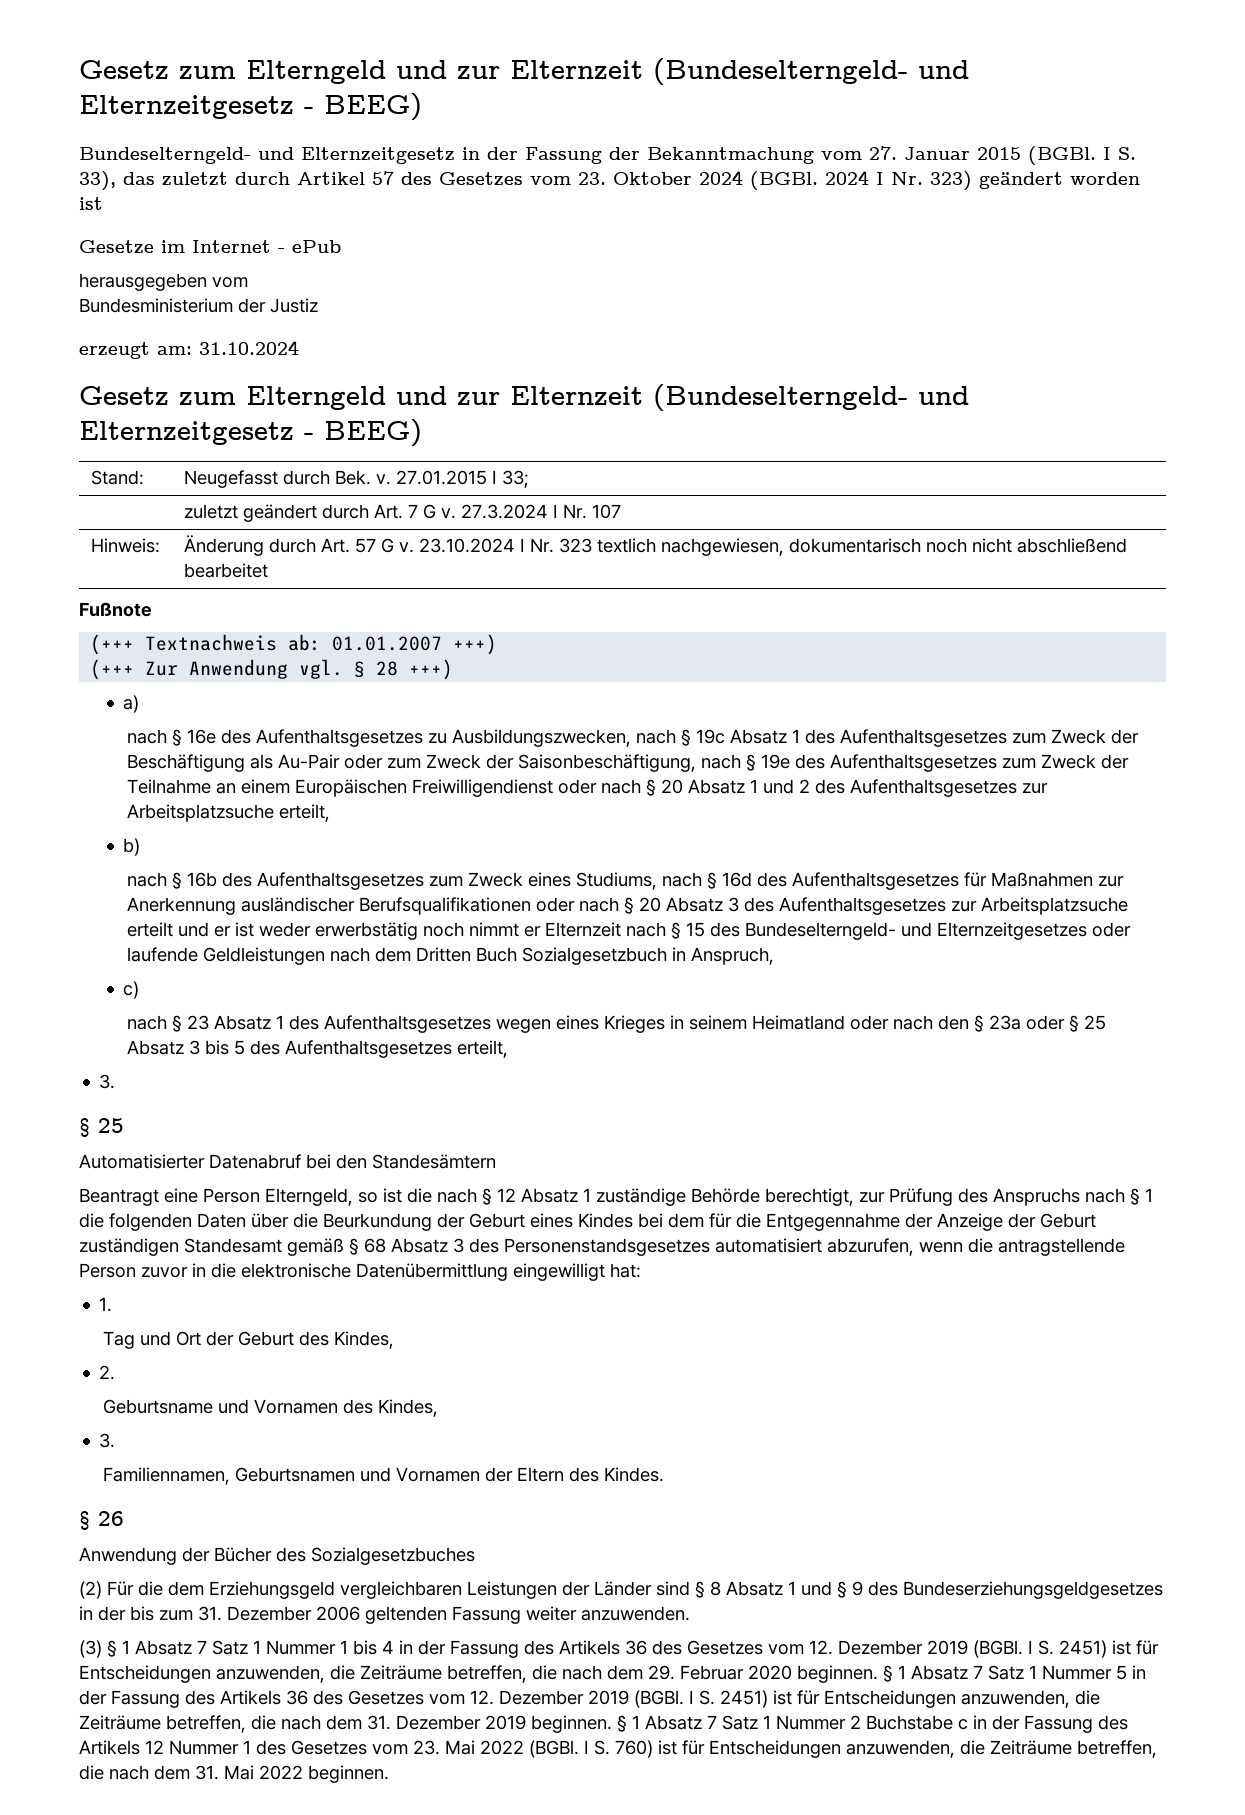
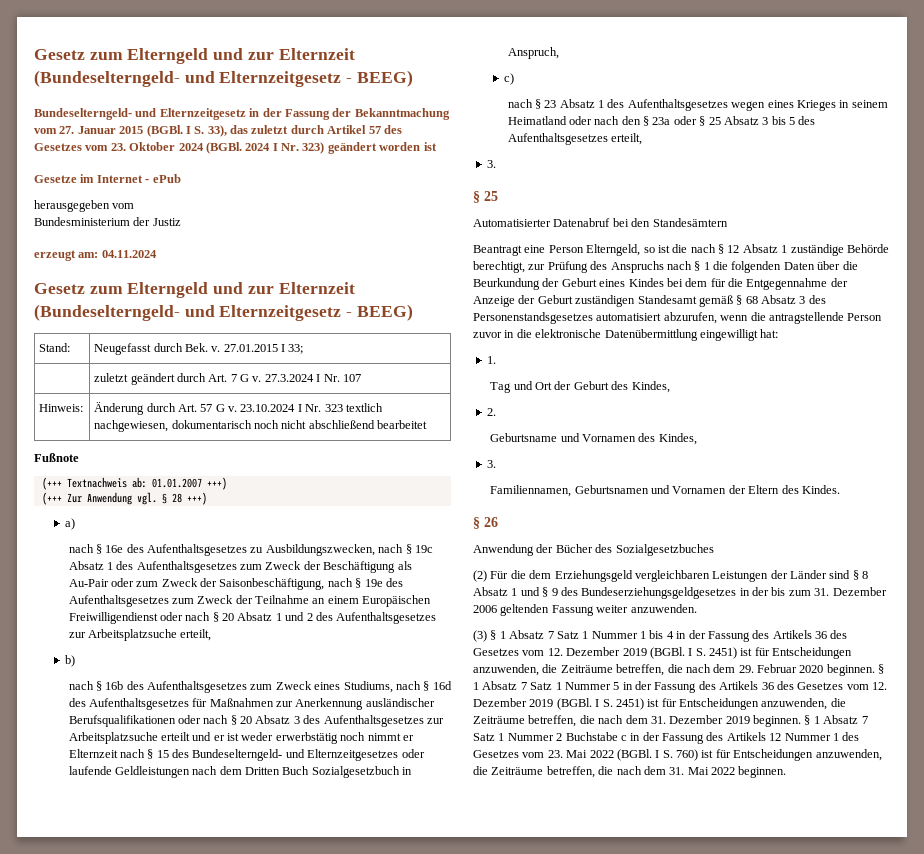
- erzeugt am: 31.10.2024
+ erzeugt am: 04.11.2024

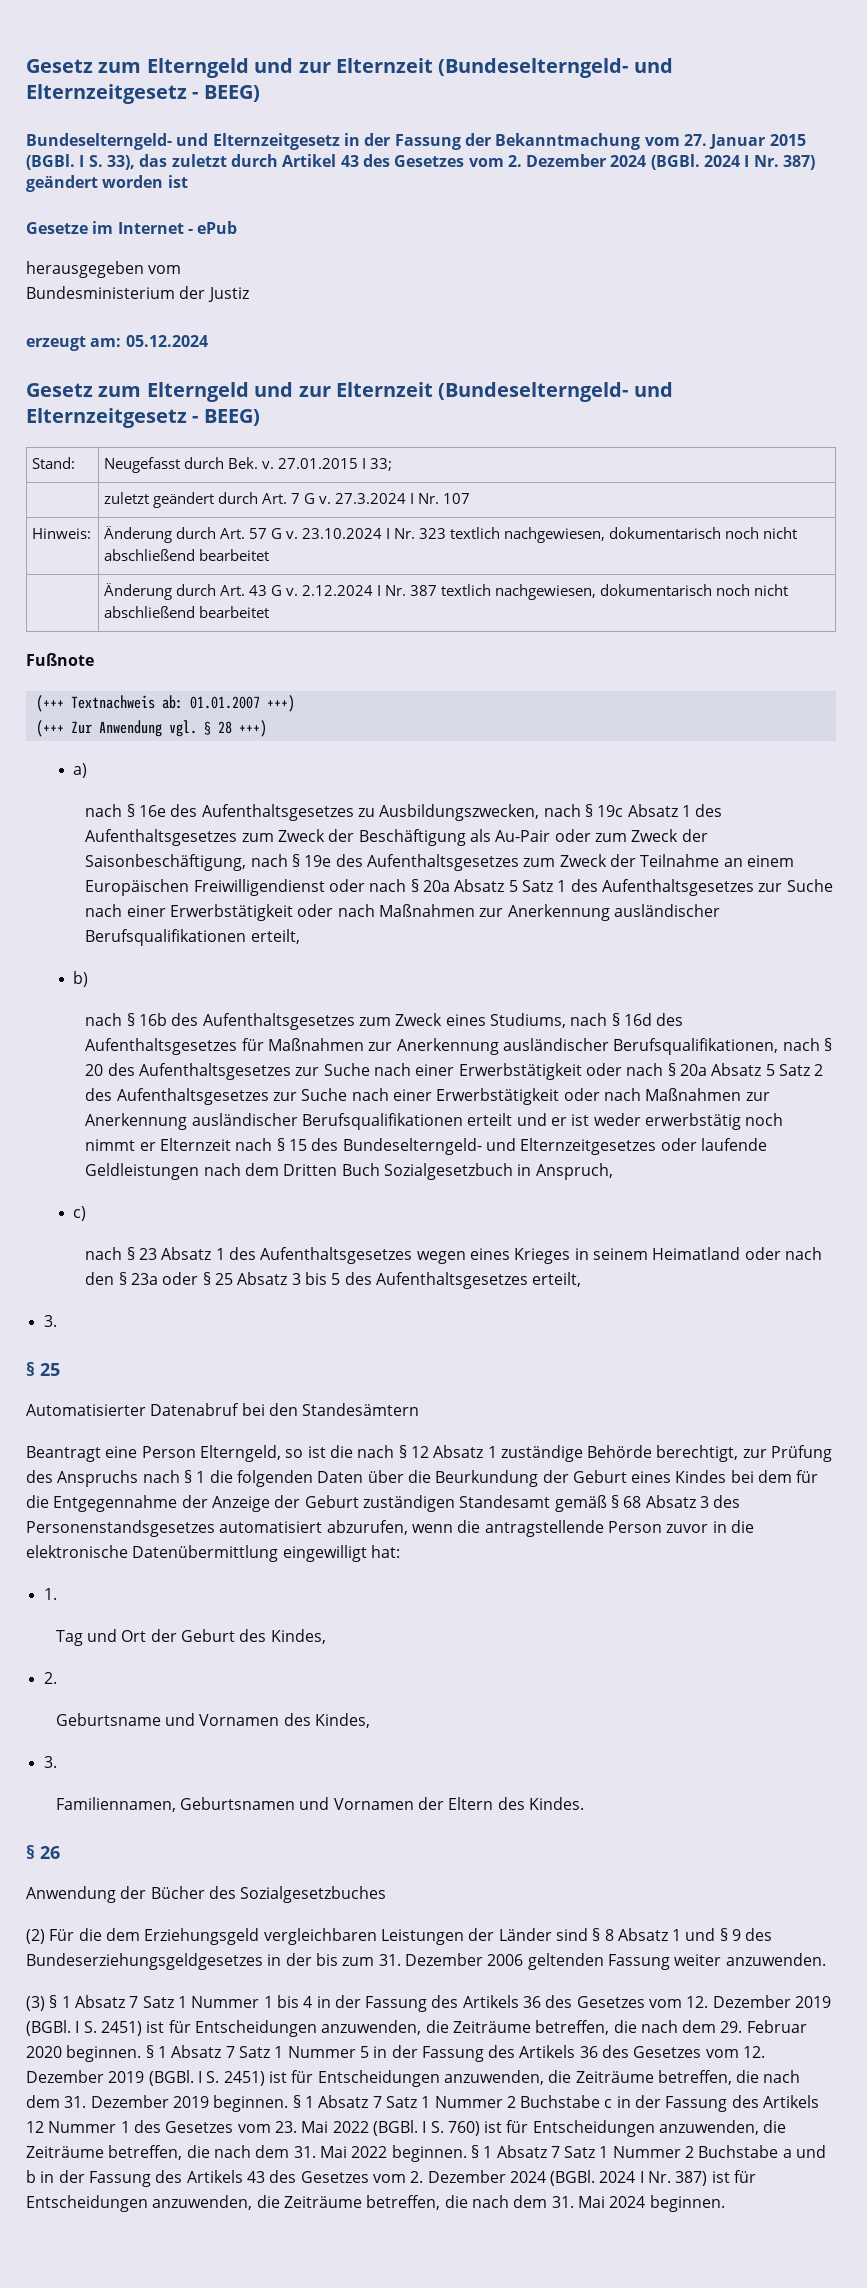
- I S. 33), das zuletzt durch Artikel 57 des Gesetzes vom 23. Oktober 2024 (BGBl. 2024 I Nr. 323) geändert worden ist
+ I S. 33), das zuletzt durch Artikel 43 des Gesetzes vom 2. Dezember 2024 (BGBl. 2024 I Nr. 387) geändert worden ist
- erzeugt am: 04.11.2024
+ erzeugt am: 05.12.2024
+ | Änderung durch Art. 43 G v. 2.12.2024 I Nr. 387 textlich nachgewiesen, dokumentarisch noch nicht abschließend bearbeitet
- nach § 16e des Aufenthaltsgesetzes zu Ausbildungszwecken, nach § 19c Absatz 1 des Aufenthaltsgesetzes zum Zweck der Beschäftigung als Au-Pair oder zum Zweck der Saisonbeschäftigung, nach § 19e des Aufenthaltsgesetzes zum Zweck der Teilnahme an einem Europäischen Freiwilligendienst oder nach § 20 Absatz 1 und 2 des Aufenthaltsgesetzes zur Arbeitsplatzsuche erteilt,
+ nach § 16e des Aufenthaltsgesetzes zu Ausbildungszwecken, nach § 19c Absatz 1 des Aufenthaltsgesetzes zum Zweck der Beschäftigung als Au-Pair oder zum Zweck der Saisonbeschäftigung, nach § 19e des Aufenthaltsgesetzes zum Zweck der Teilnahme an einem Europäischen Freiwilligendienst oder nach § 20a Absatz 5 Satz 1 des Aufenthaltsgesetzes zur Suche nach einer Erwerbstätigkeit oder nach Maßnahmen zur Anerkennung ausländischer Berufsqualifikationen erteilt,
- nach § 16b des Aufenthaltsgesetzes zum Zweck eines Studiums, nach § 16d des Aufenthaltsgesetzes für Maßnahmen zur Anerkennung ausländischer Berufsqualifikationen oder nach § 20 Absatz 3 des Aufenthaltsgesetzes zur Arbeitsplatzsuche erteilt und er ist weder erwerbstätig noch nimmt er Elternzeit nach § 15 des Bundeselterngeld- und Elternzeitgesetzes oder laufende Geldleistungen nach dem Dritten Buch Sozialgesetzbuch in Anspruch,
+ nach § 16b des Aufenthaltsgesetzes zum Zweck eines Studiums, nach § 16d des Aufenthaltsgesetzes für Maßnahmen zur Anerkennung ausländischer Berufsqualifikationen, nach § 20 des Aufenthaltsgesetzes zur Suche nach einer Erwerbstätigkeit oder nach § 20a Absatz 5 Satz 2 des Aufenthaltsgesetzes zur Suche nach einer Erwerbstätigkeit oder nach Maßnahmen zur Anerkennung ausländischer Berufsqualifikationen erteilt und er ist weder erwerbstätig noch nimmt er Elternzeit nach § 15 des Bundeselterngeld- und Elternzeitgesetzes oder laufende Geldleistungen nach dem Dritten Buch Sozialgesetzbuch in Anspruch,
+ § 1 Absatz 7 Satz 1 Nummer 2 Buchstabe a und b in der Fassung des Artikels 43 des Gesetzes vom 2. Dezember 2024 (BGBl. 2024 I Nr. 387) ist für Entscheidungen anzuwenden, die Zeiträume betreffen, die nach dem 31. Mai 2024 beginnen.

